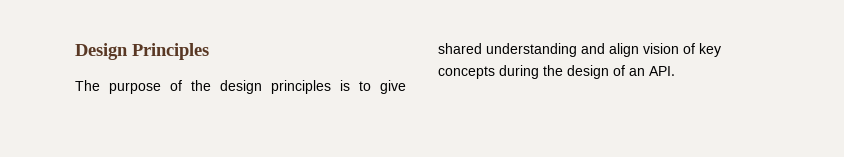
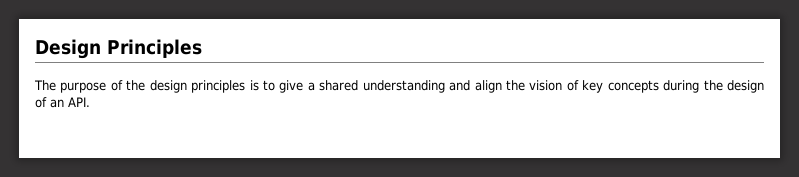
- The purpose of the design principles is to give shared understanding and align vision of key concepts during the design of an API.
+ The purpose of the design principles is to give a shared understanding and align the vision of key concepts during the design of an API.

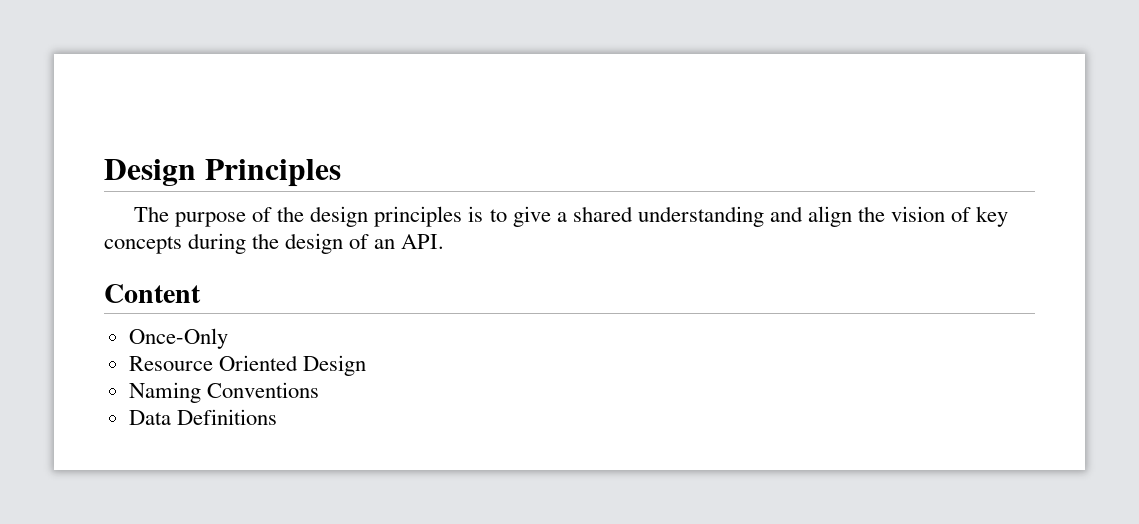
+ Content
+ Once-Only
+ Resource Oriented Design
+ Naming Conventions
+ Data Definitions

